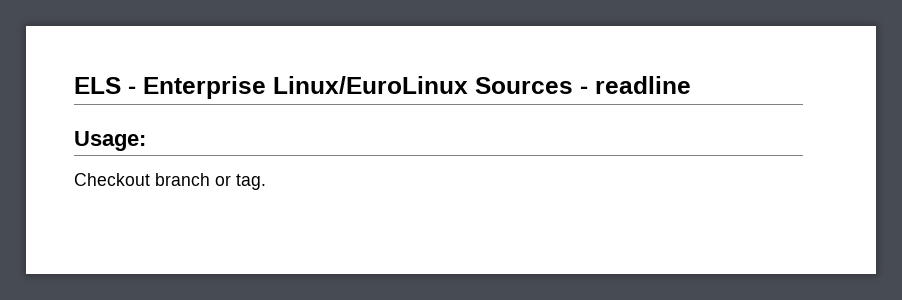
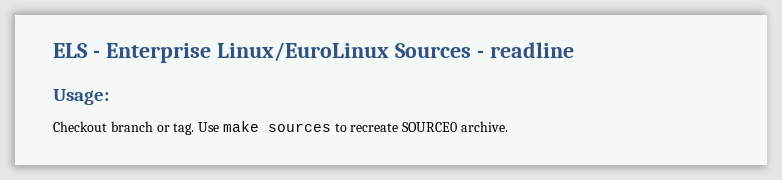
+ Use make sources to recreate SOURCE0 archive.

